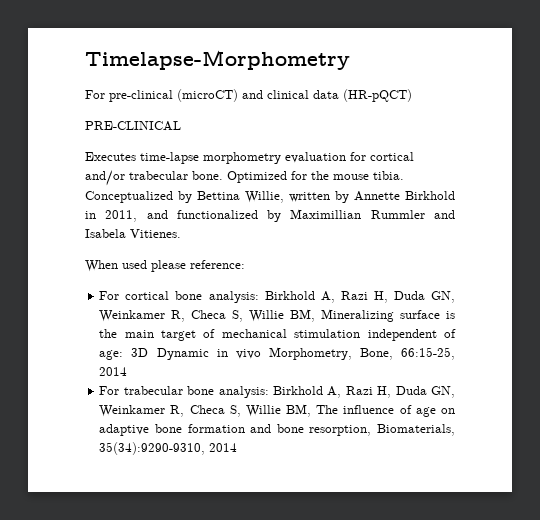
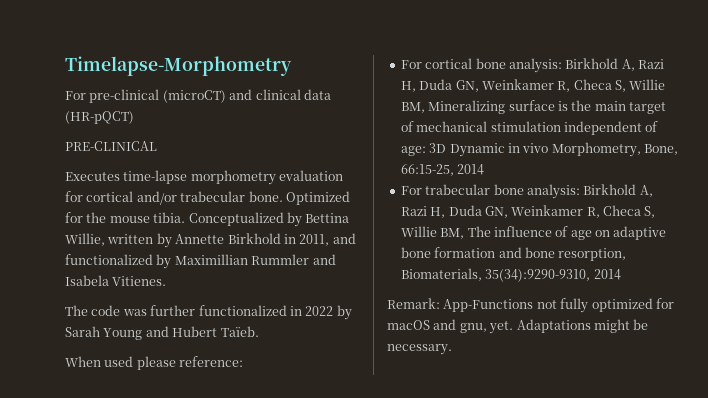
+ The code was further functionalized in 2022 by Sarah Young and Hubert Taïeb.
+ Remark: App-Functions not fully optimized for macOS and gnu, yet. Adaptations might be necessary.

